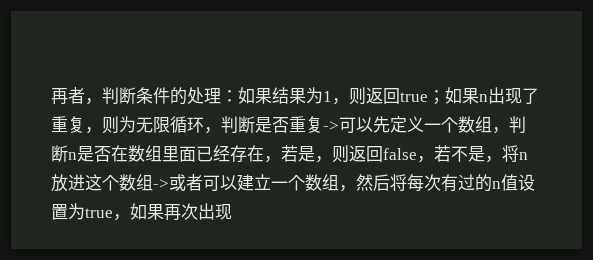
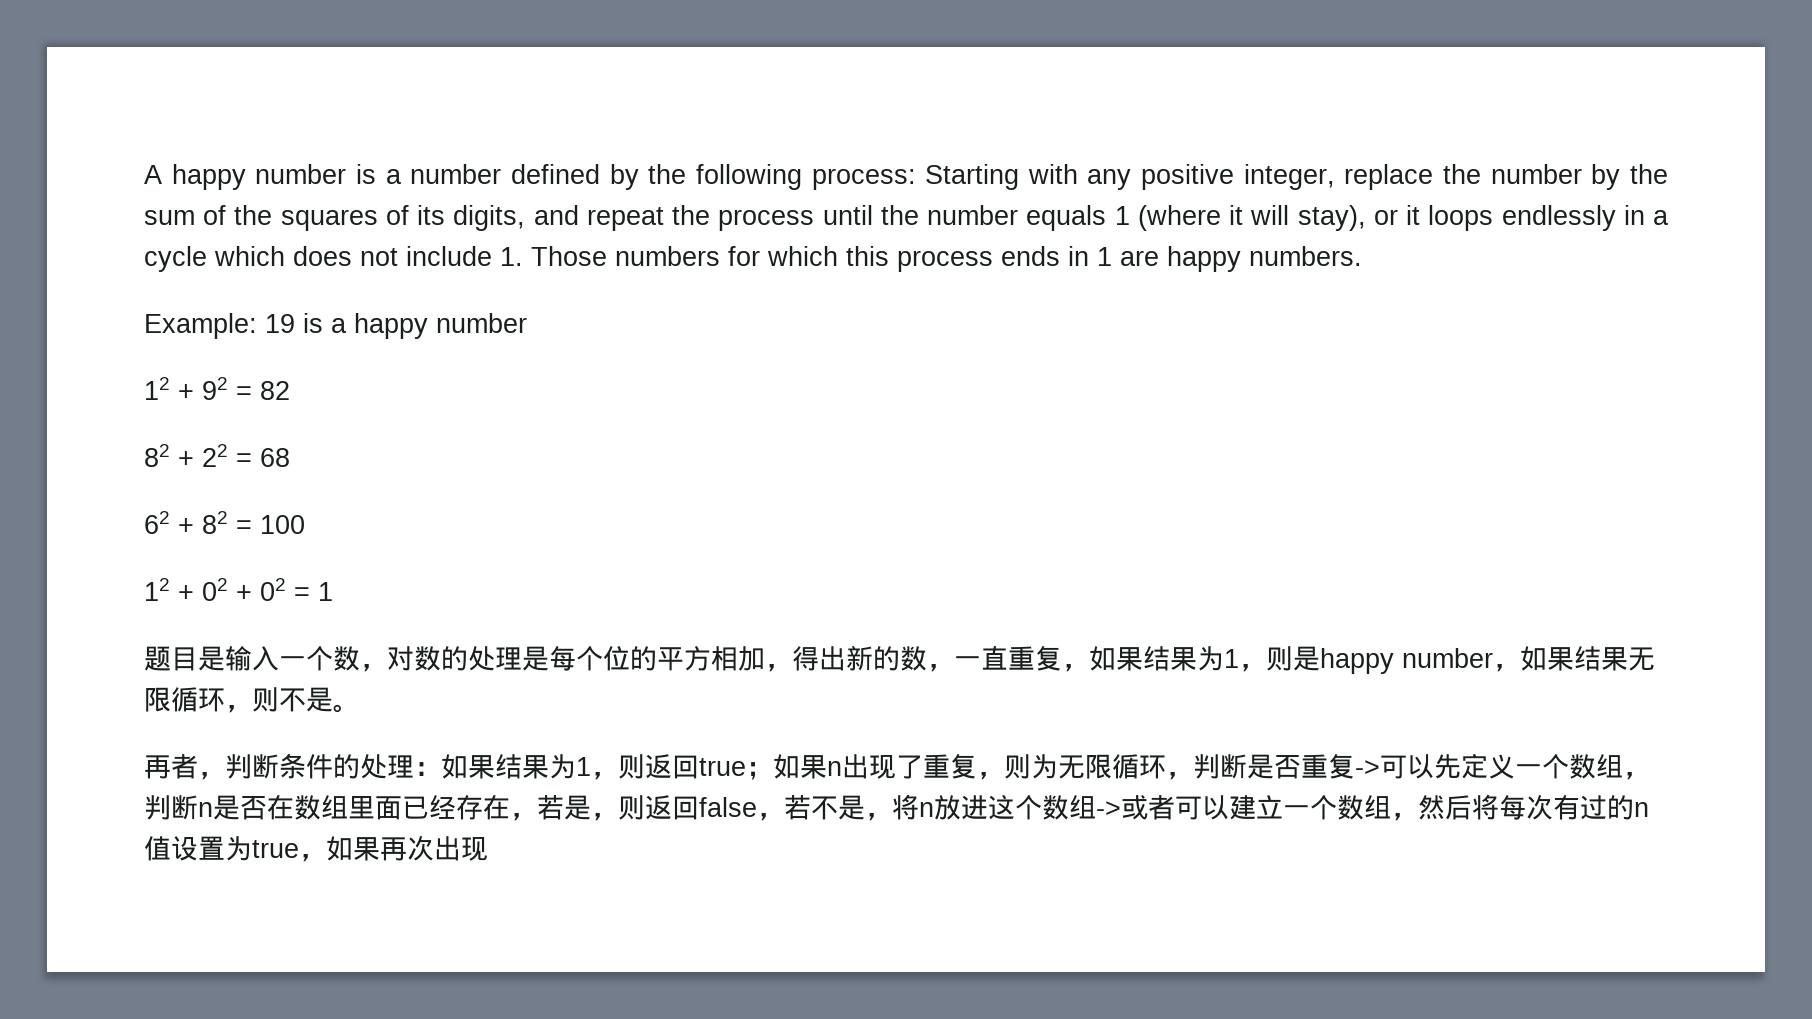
+ A happy number is a number defined by the following process: Starting with any positive integer, replace the number by the sum of the squares of its digits, and repeat the process until the number equals 1 (where it will stay), or it loops endlessly in a cycle which does not include 1. Those numbers for which this process ends in 1 are happy numbers.
+ Example: 19 is a happy number
+ 12 + 92 = 82
+ 82 + 22 = 68
+ 62 + 82 = 100
+ 12 + 02 + 02 = 1
+ 题目是输入一个数，对数的处理是每个位的平方相加，得出新的数，一直重复，如果结果为1，则是happy number，如果结果无限循环，则不是。

